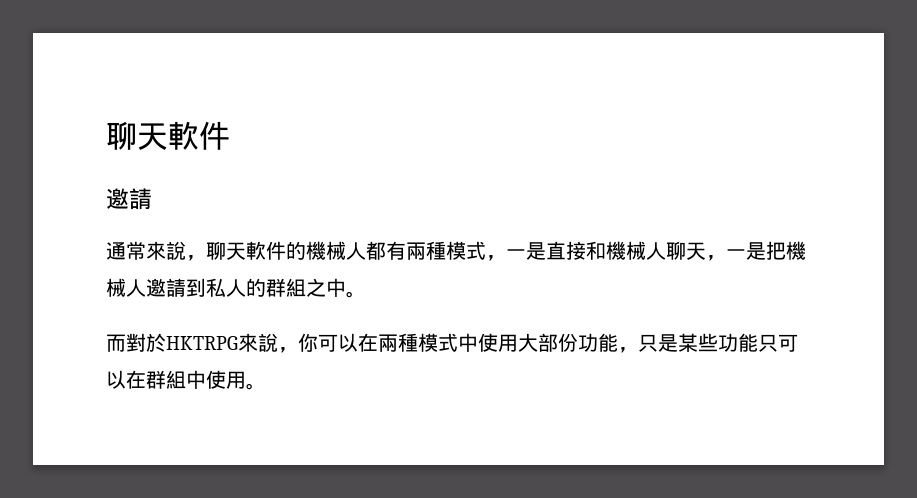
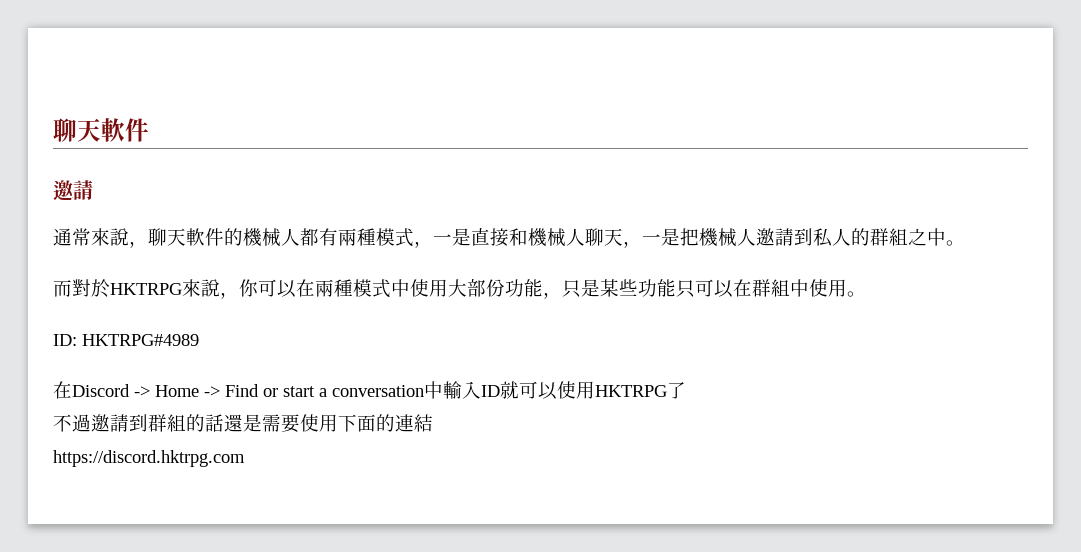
+ ID: HKTRPG#4989
+ 在Discord -> Home -> Find or start a conversation中輸入ID就可以使用HKTRPG了
+ 不過邀請到群組的話還是需要使用下面的連結
+ https://discord.hktrpg.com

